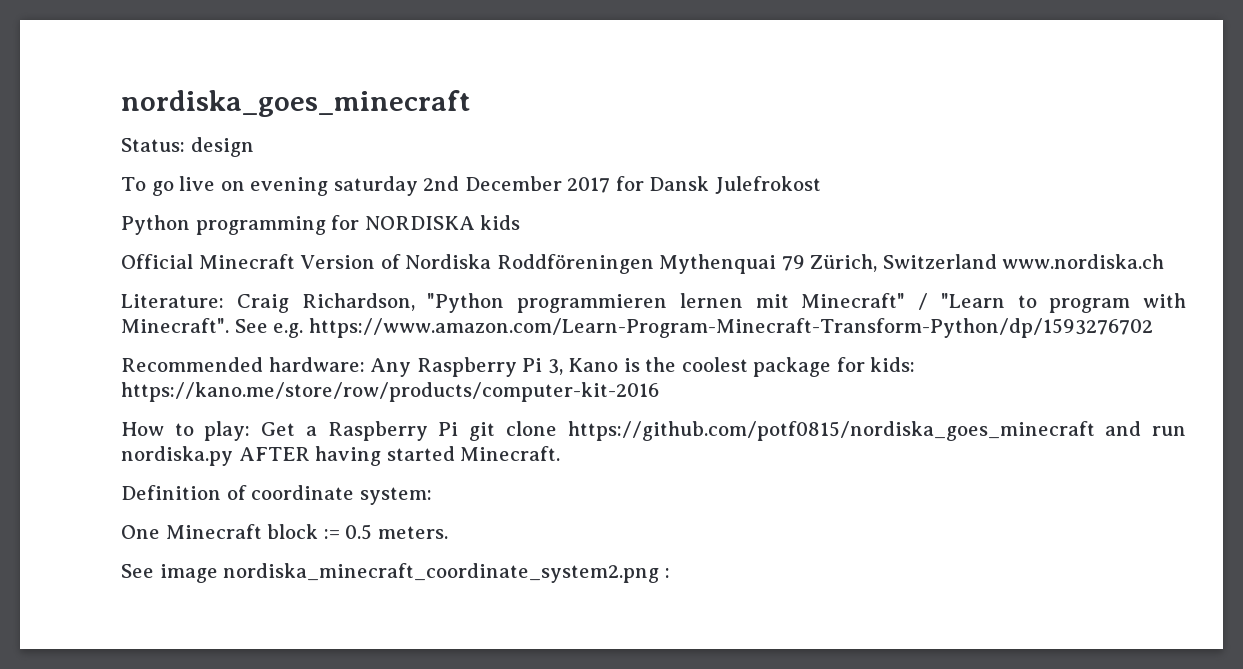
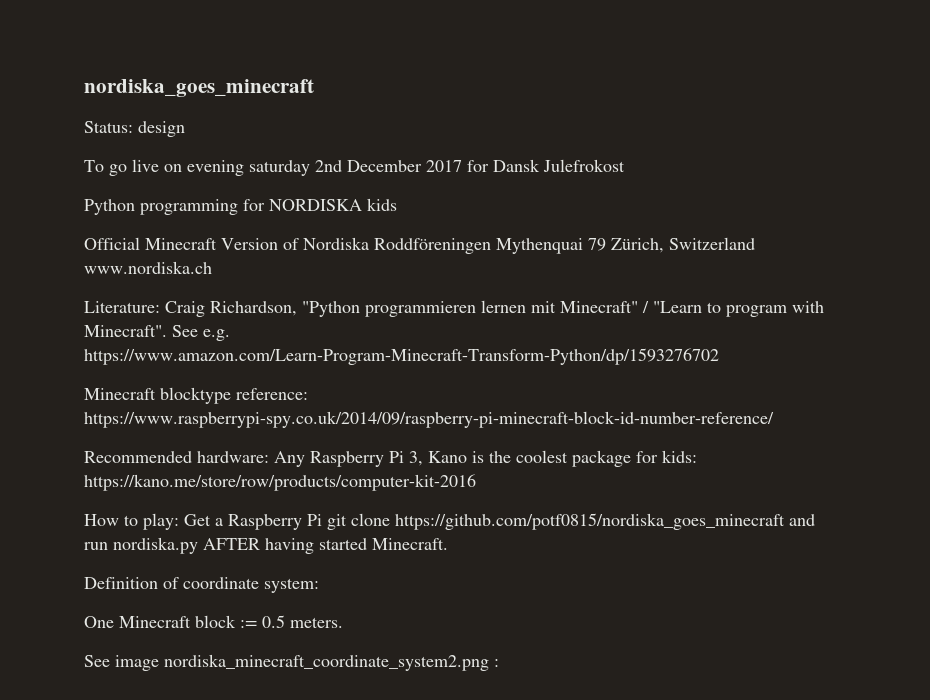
+ Minecraft blocktype reference: https://www.raspberrypi-spy.co.uk/2014/09/raspberry-pi-minecraft-block-id-number-reference/

